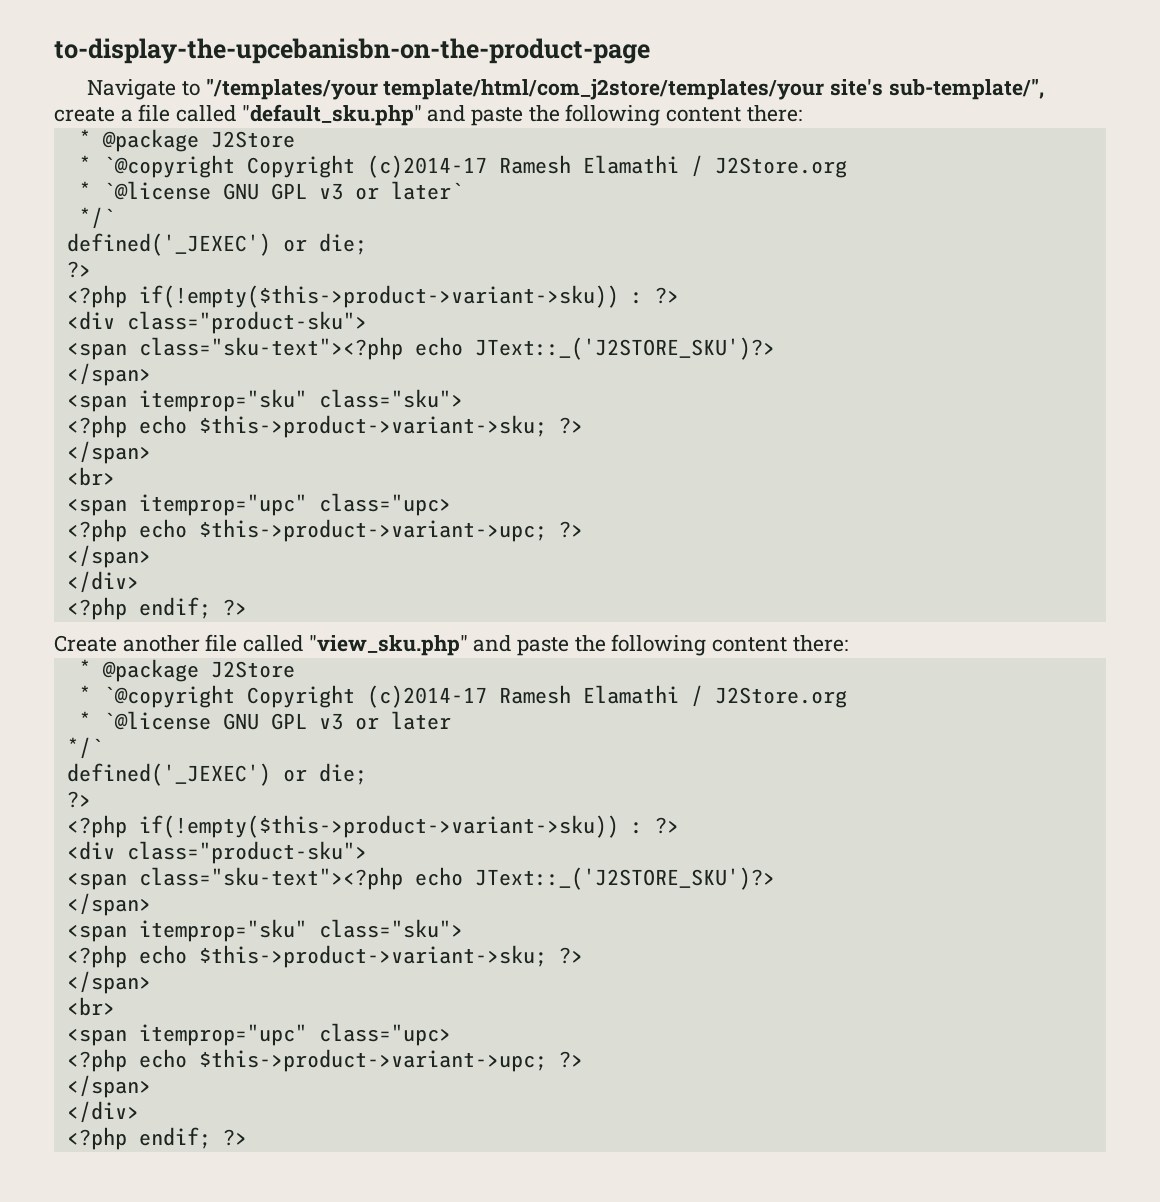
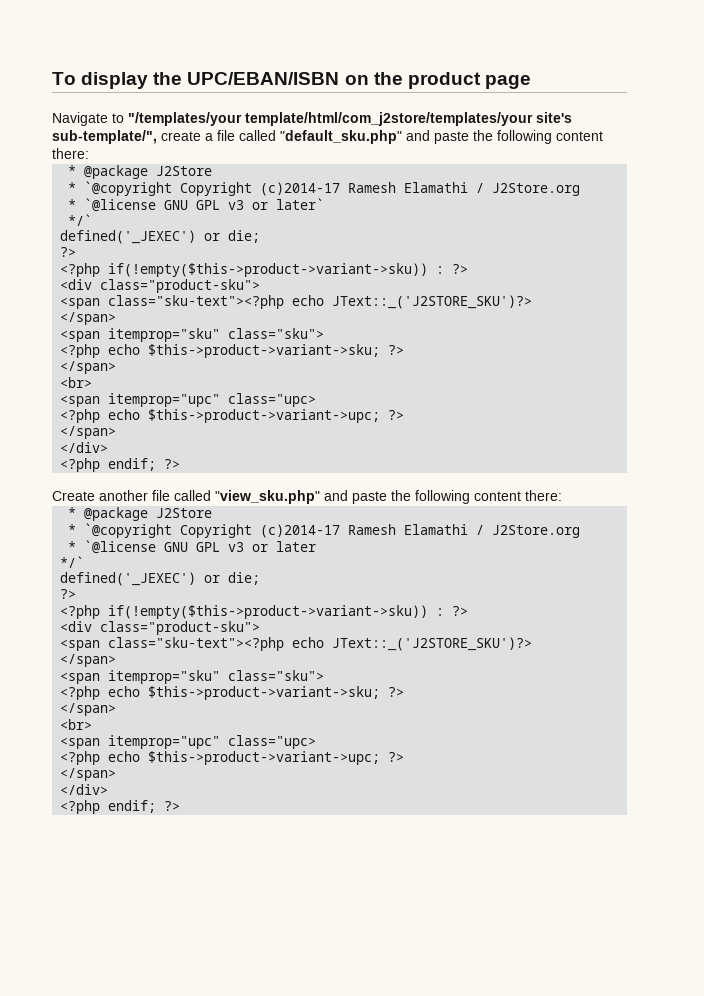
- to-display-the-upcebanisbn-on-the-product-page
+ To display the UPC/EBAN/ISBN on the product page

